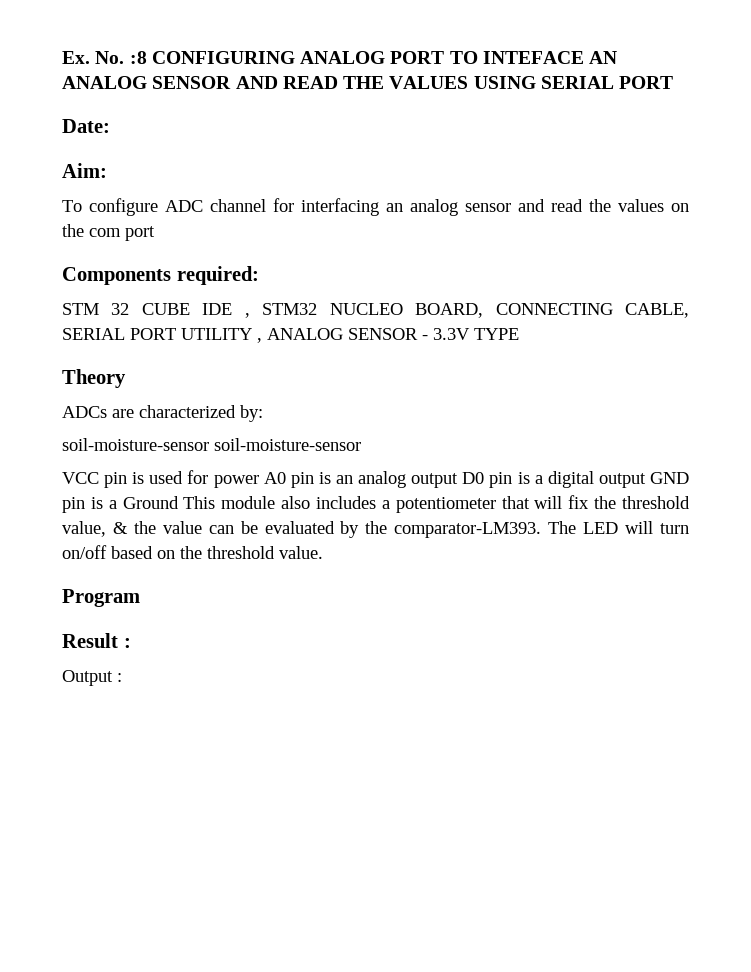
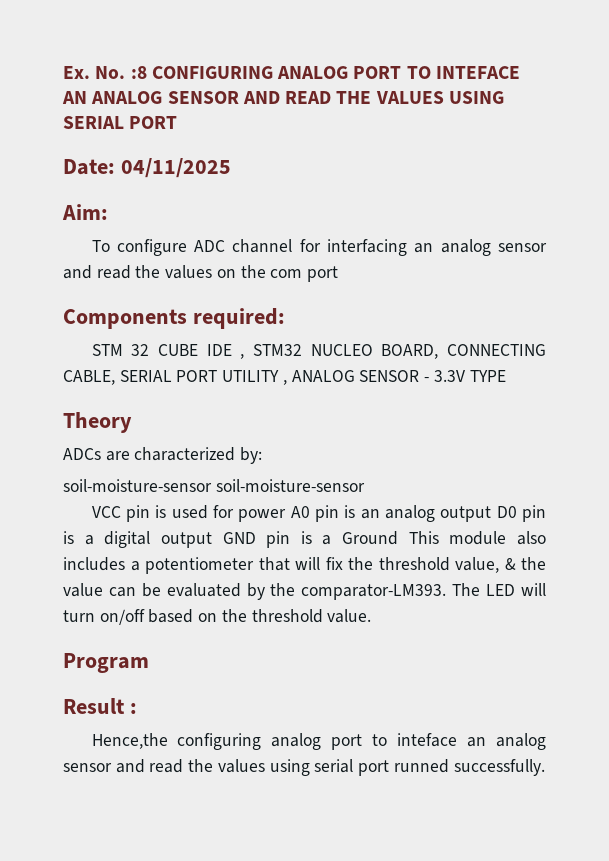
- Date:
+ Date: 04/11/2025
- Output :
+ Hence,the configuring analog port to inteface an analog sensor and read the values using serial port runned successfully.

